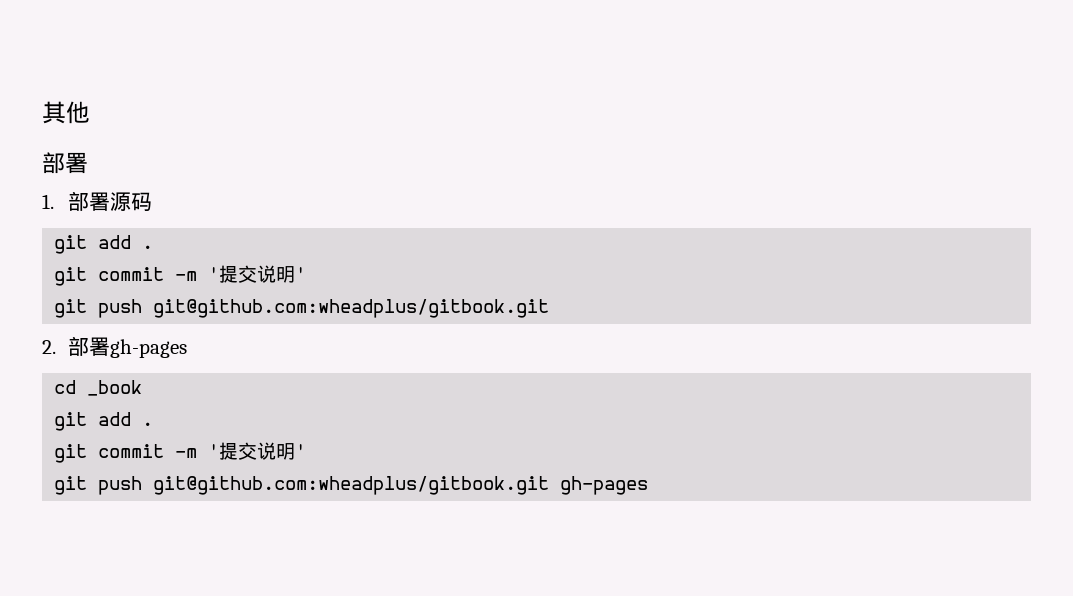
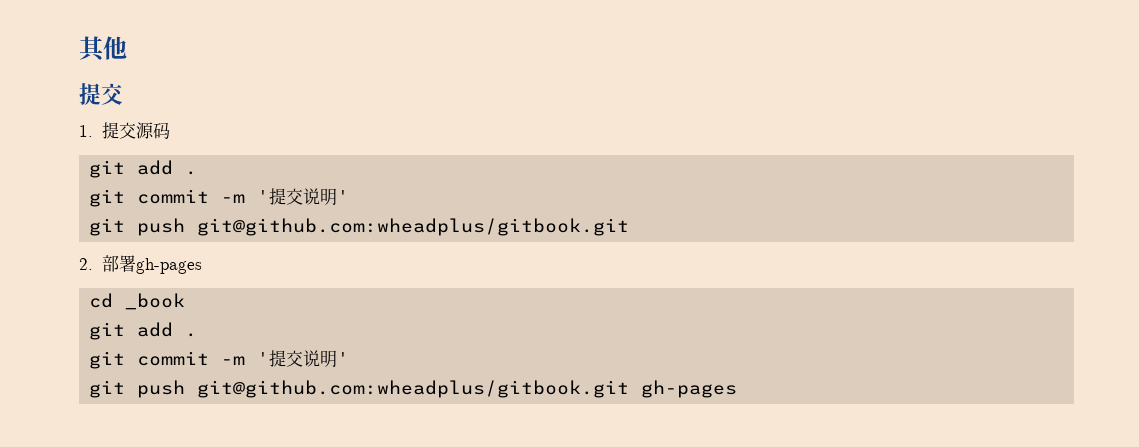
  其他
- 部署
+ 提交
- 1.部署源码
+ 1.提交源码

